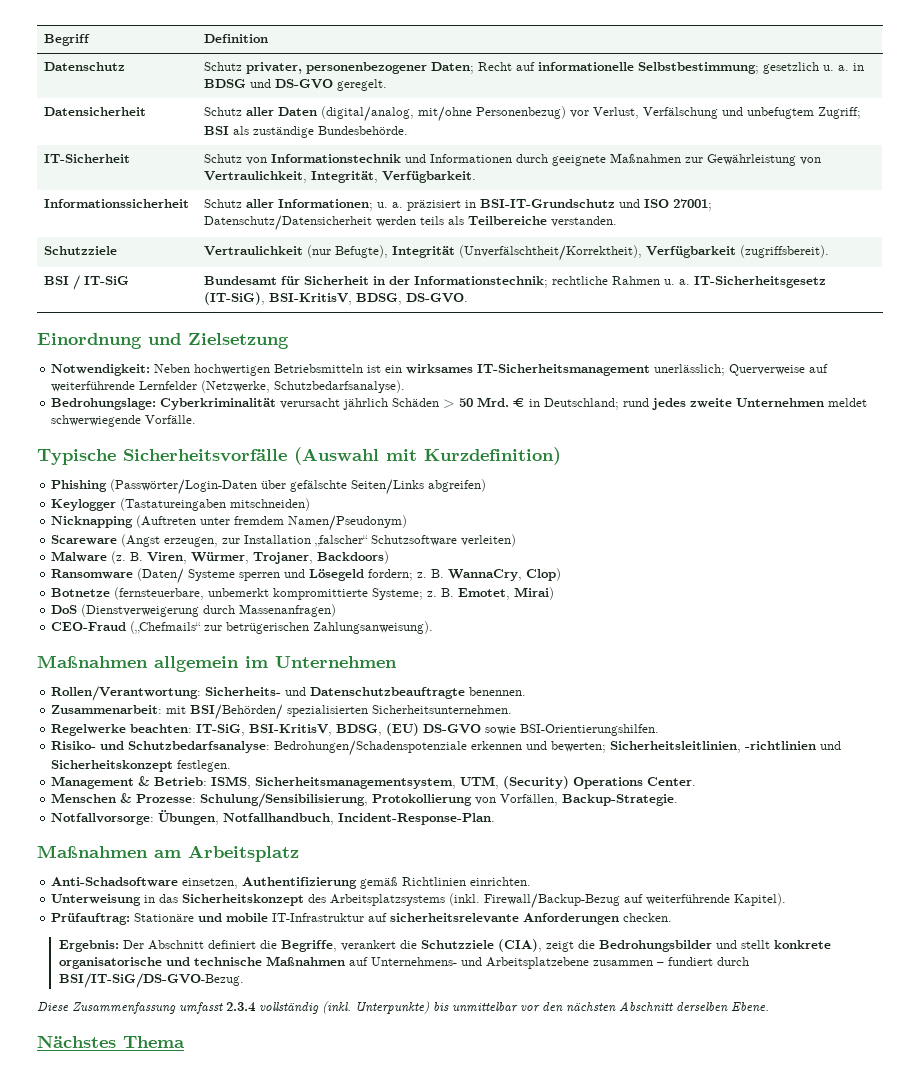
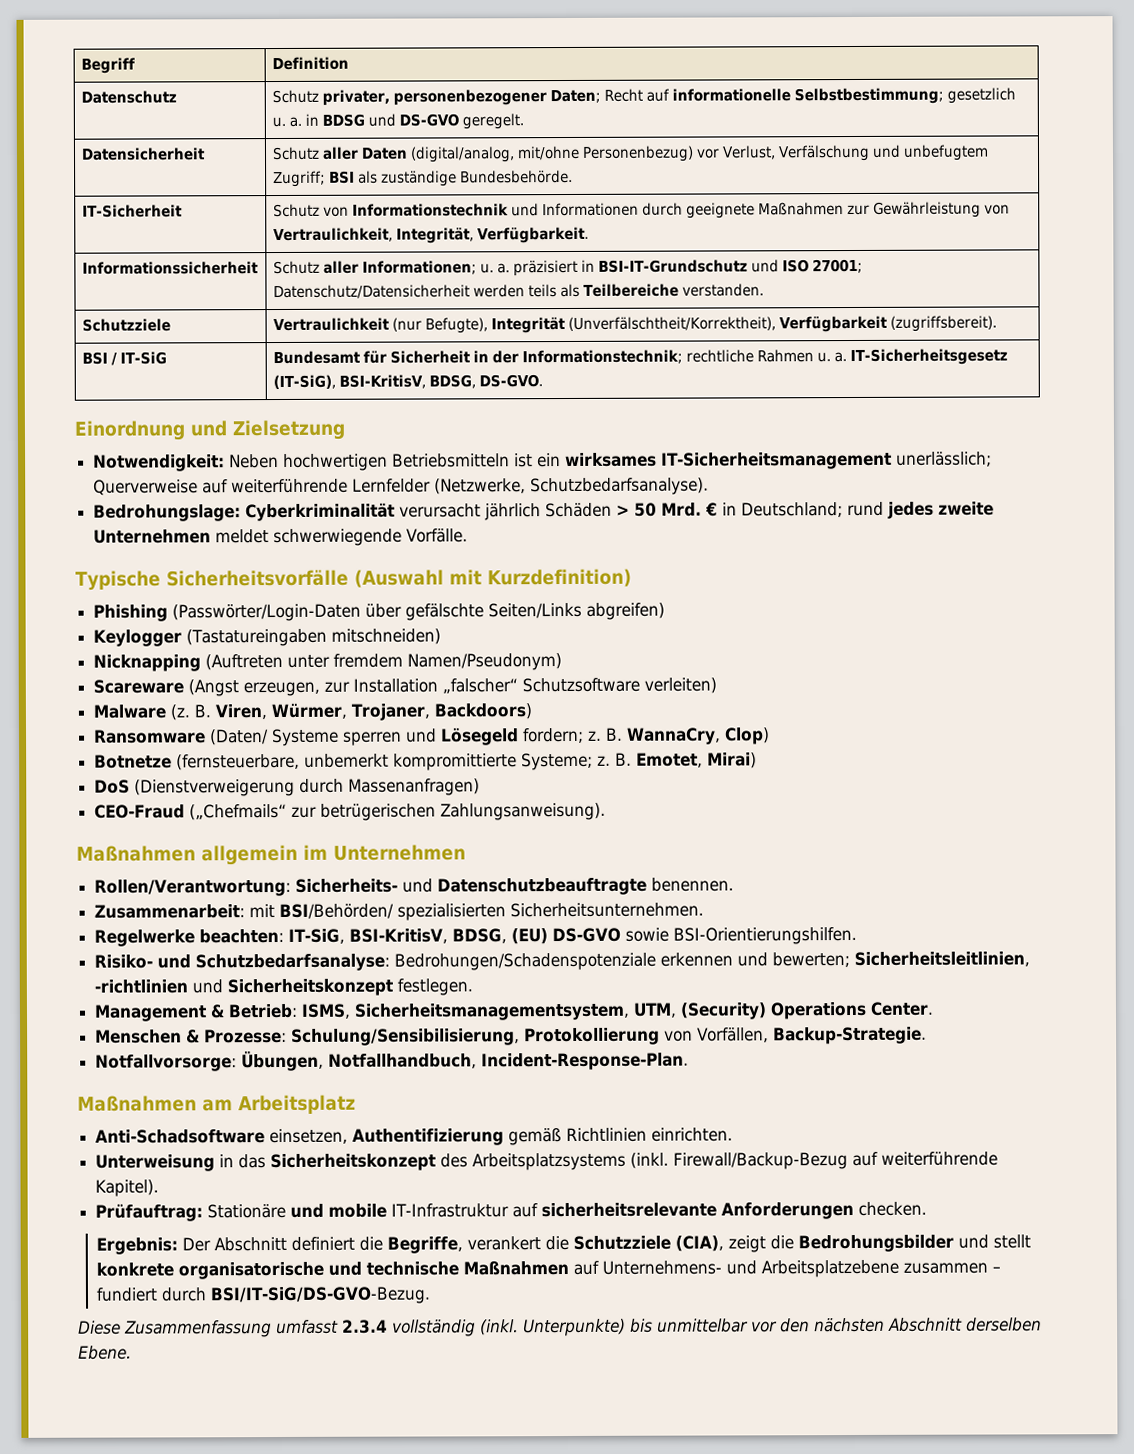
- Nächstes Thema

